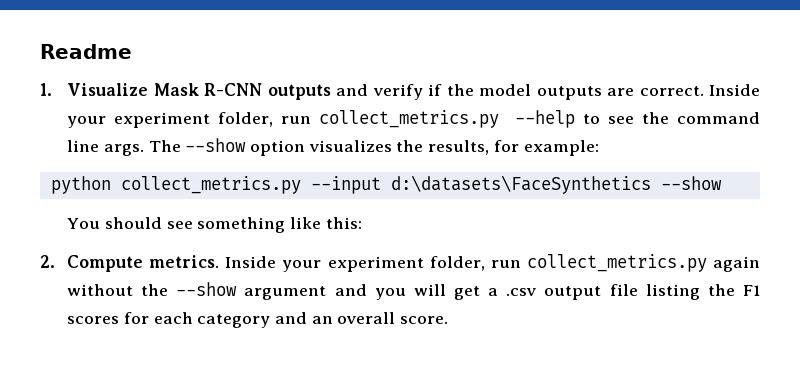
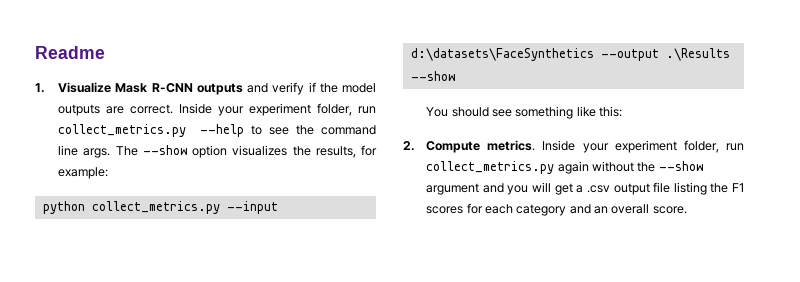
- python collect_metrics.py --input d:\datasets\FaceSynthetics --show
+ python collect_metrics.py --input d:\datasets\FaceSynthetics --output .\Results --show

